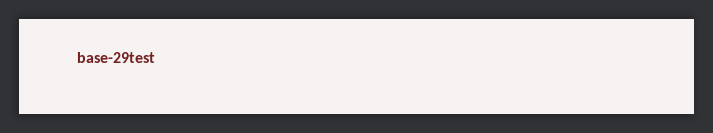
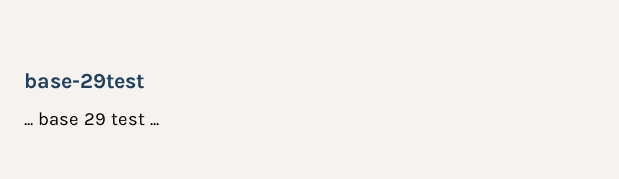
+ ... base 29 test ...

